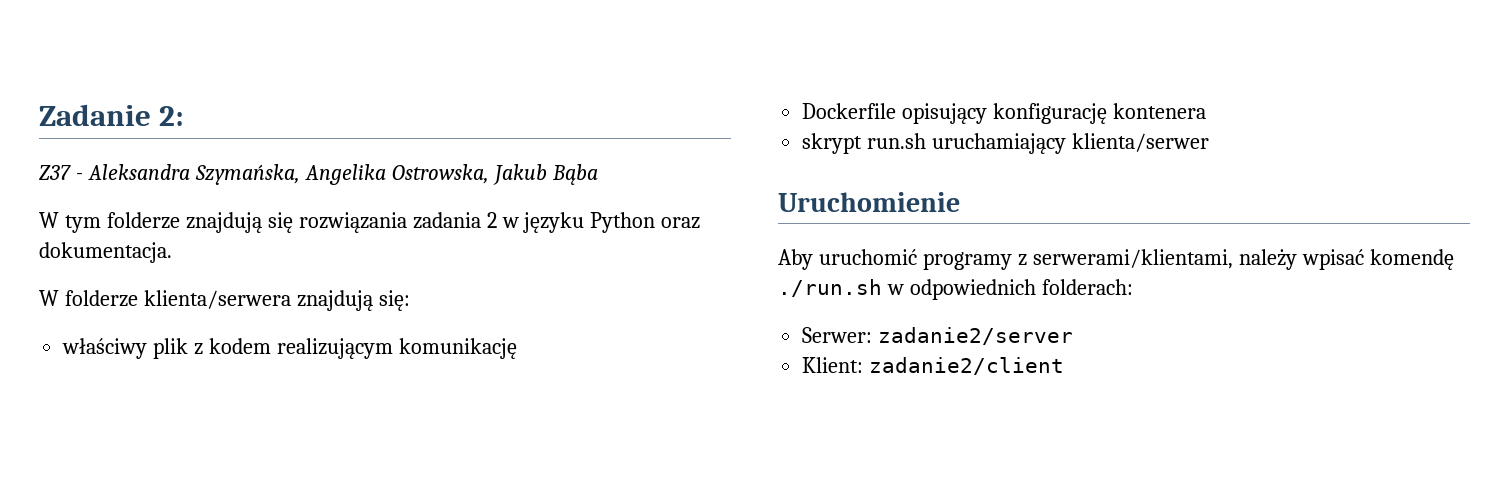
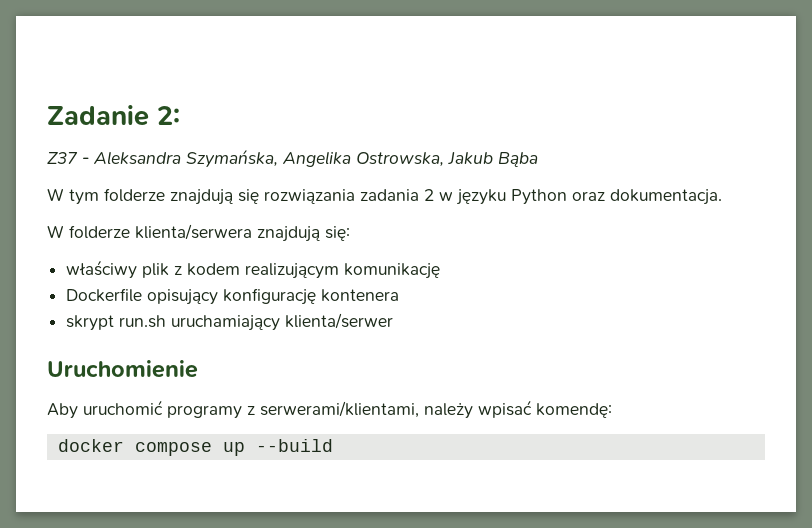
- Aby uruchomić programy z serwerami/klientami, należy wpisać komendę ./run.sh w odpowiednich folderach:
- Serwer: zadanie2/server
- Klient: zadanie2/client
+ Aby uruchomić programy z serwerami/klientami, należy wpisać komendę:
+ docker compose up --build

